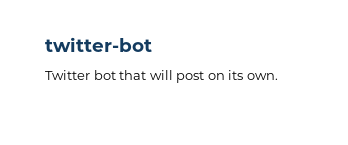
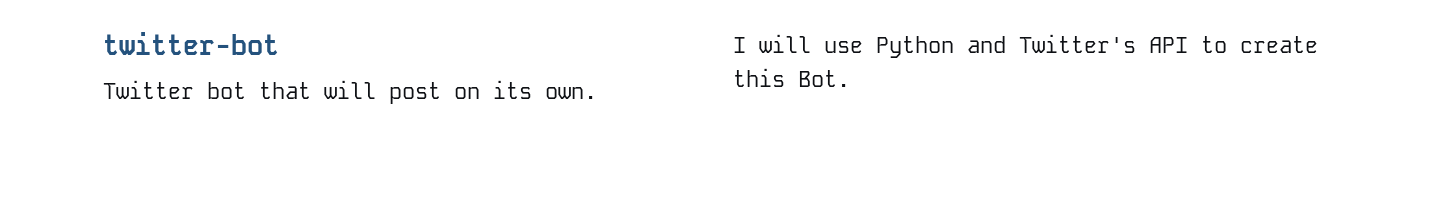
+ I will use Python and Twitter's API to create this Bot.

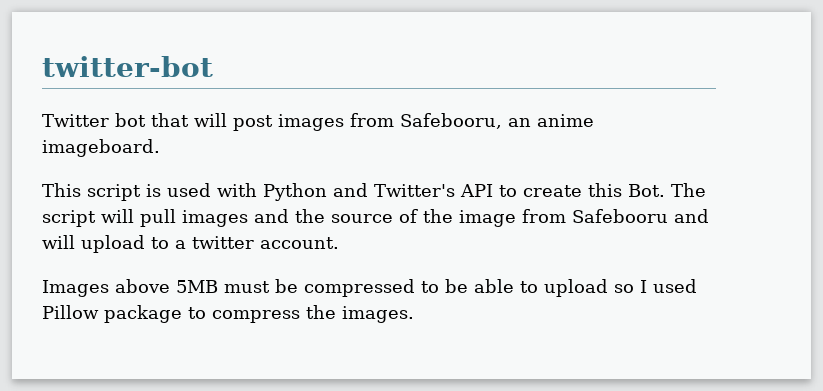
- Twitter bot that will post on its own.
- I will use Python and Twitter's API to create this Bot.
+ Twitter bot that will post images from Safebooru, an anime imageboard.
+ This script is used with Python and Twitter's API to create this Bot. The script will pull images and the source of the image from Safebooru and will upload to a twitter account.
+ Images above 5MB must be compressed to be able to upload so I used Pillow package to compress the images.

